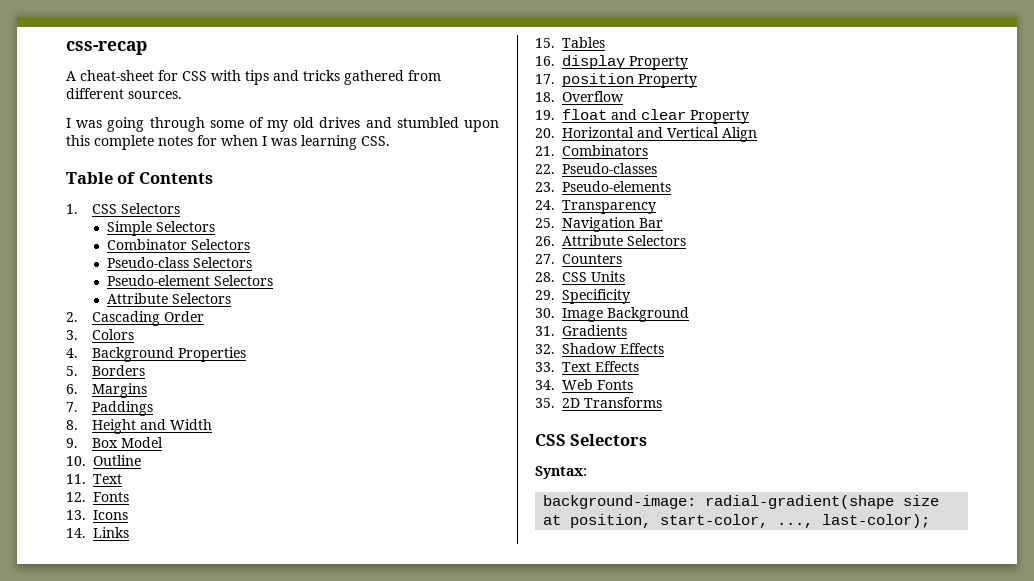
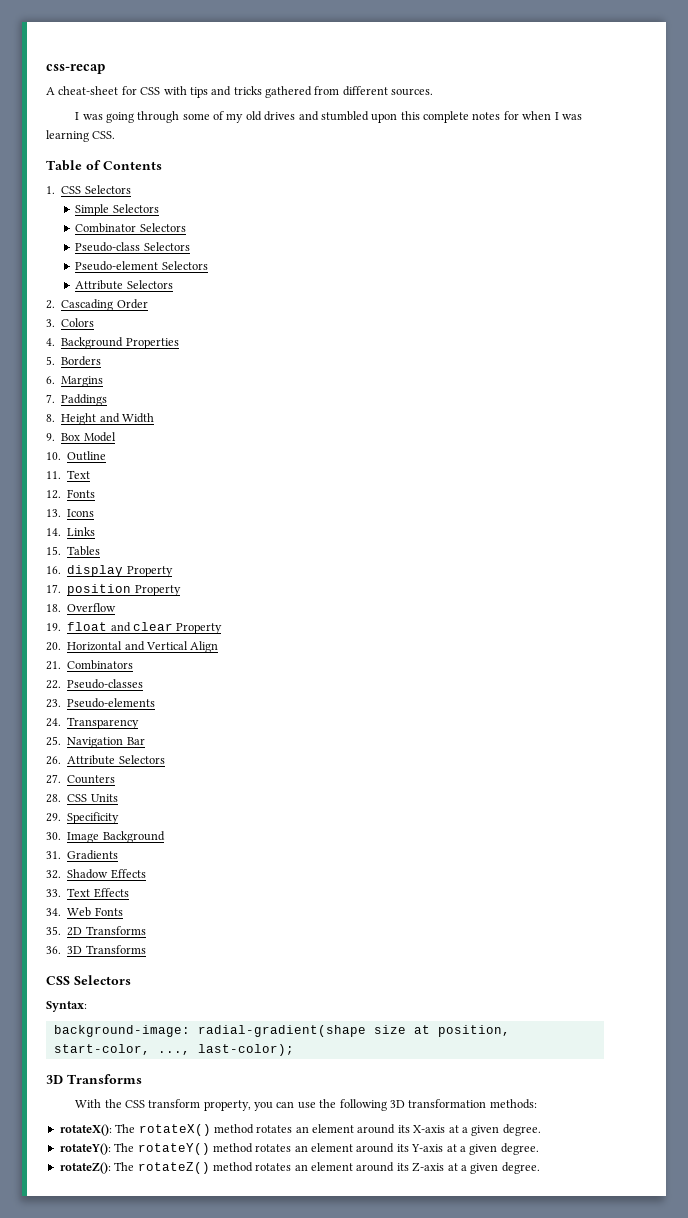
+ 36. 3D Transforms
  background-image: radial-gradient(shape size at position, start-color, ..., last-color);
+ 3D Transforms
+ With the CSS transform property, you can use the following 3D transformation methods:
+ rotateX(): The rotateX() method rotates an element around its X-axis at a given degree.
+ rotateY(): The rotateY() method rotates an element around its Y-axis at a given degree.
+ rotateZ(): The rotateZ() method rotates an element around its Z-axis at a given degree.

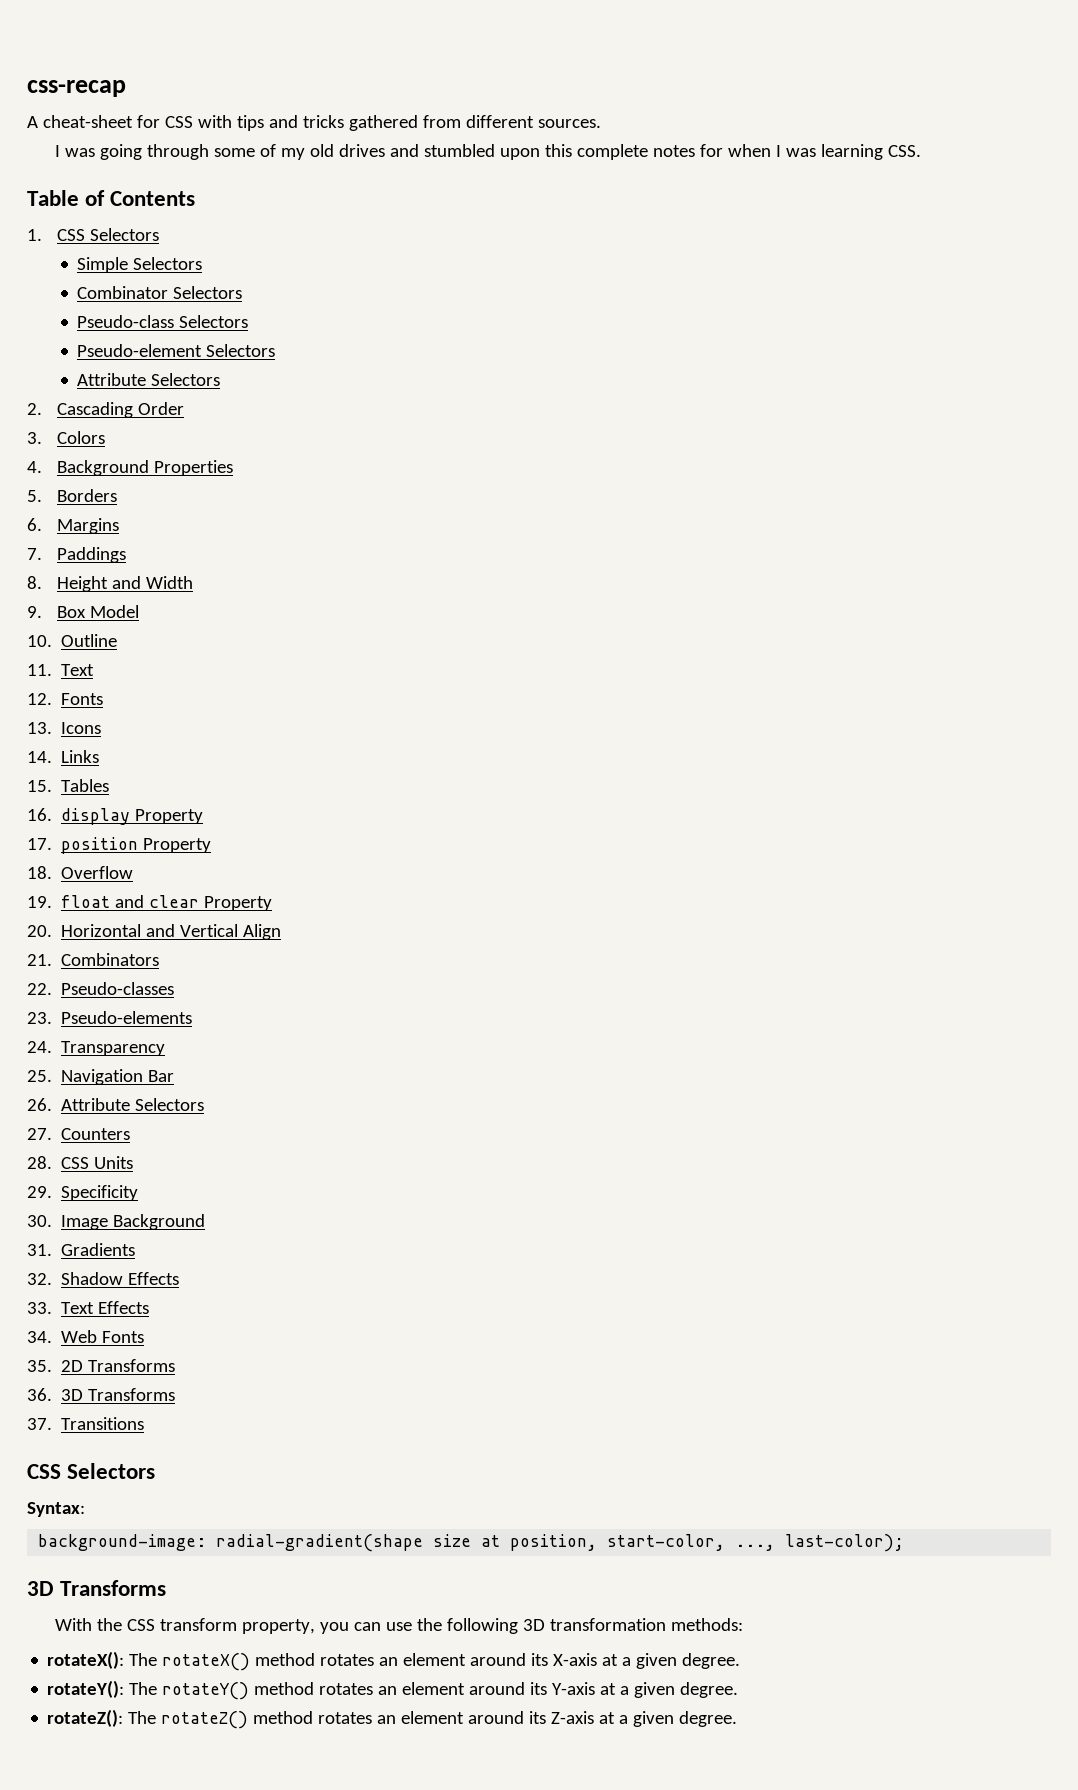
+ 37. Transitions

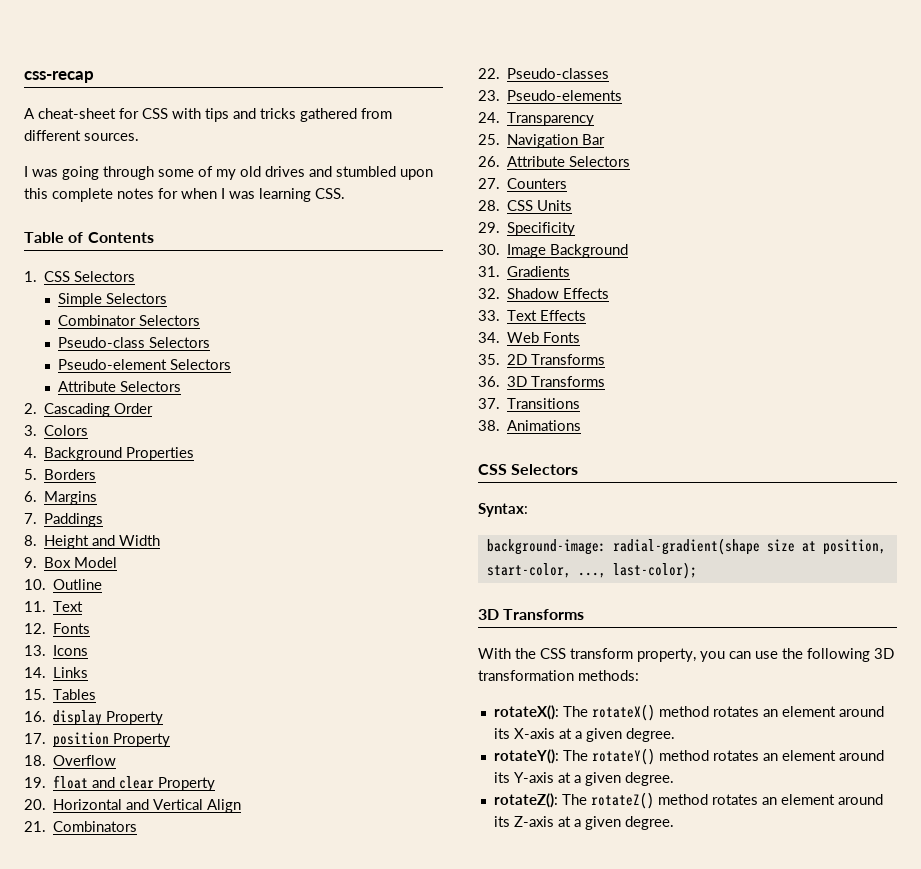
+ 38. Animations

